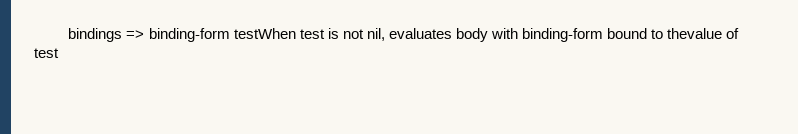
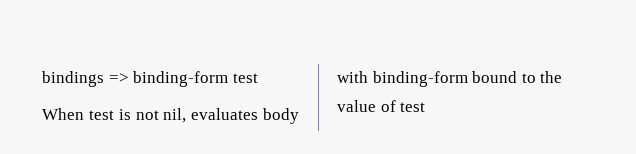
- bindings => binding-form testWhen test is not nil, evaluates body with binding-form bound to thevalue of test
+ bindings => binding-form test
+ When test is not nil, evaluates body with binding-form bound to the value of test

